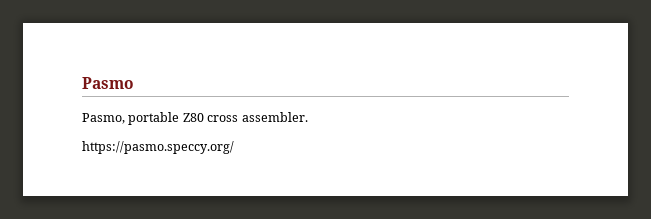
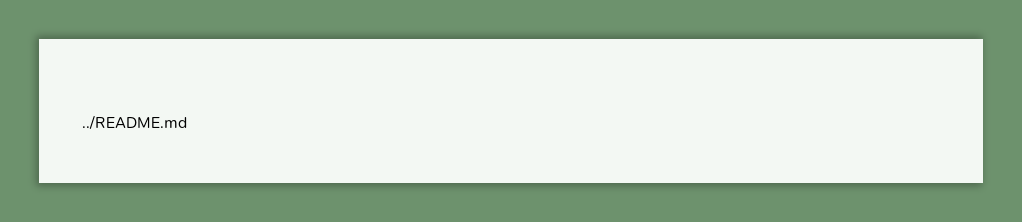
- Pasmo
- Pasmo, portable Z80 cross assembler.
- https://pasmo.speccy.org/
+ ../README.md

